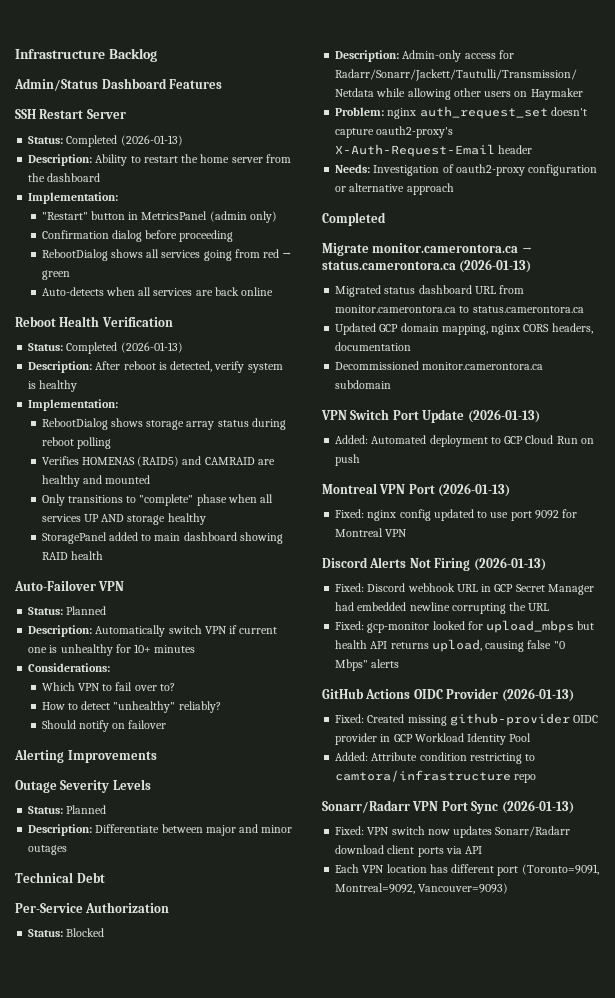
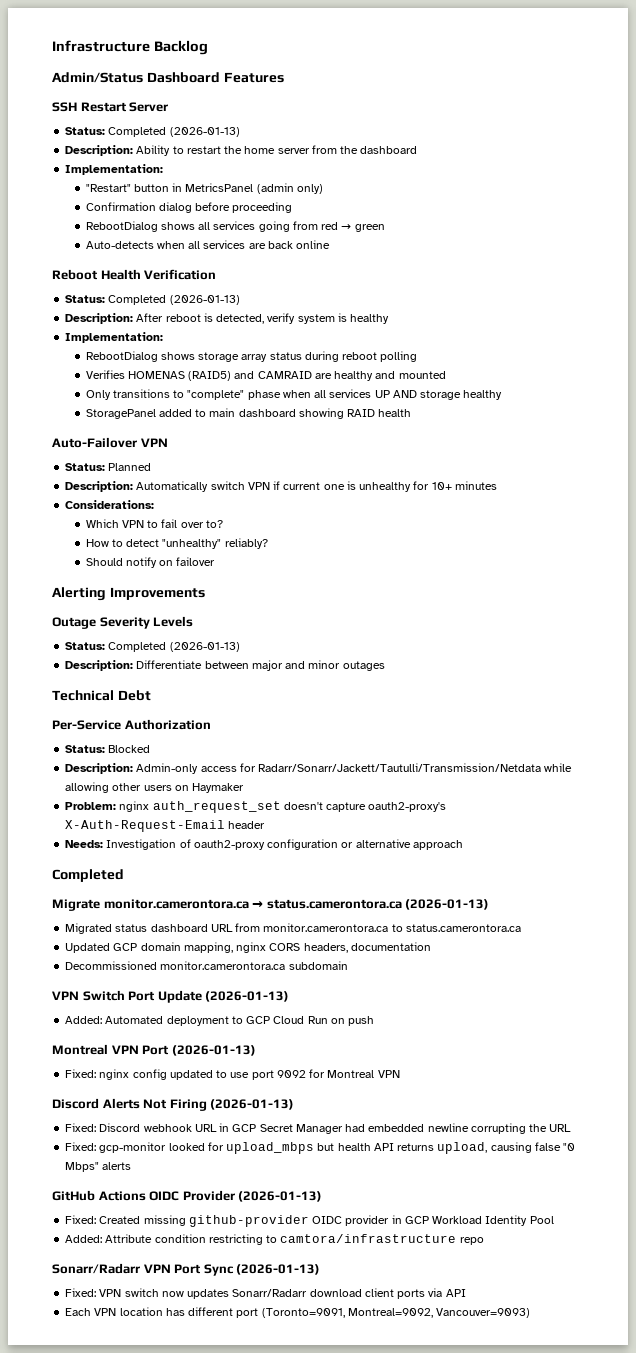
  Outage Severity Levels
- Status: Planned
+ Status: Completed (2026-01-13)

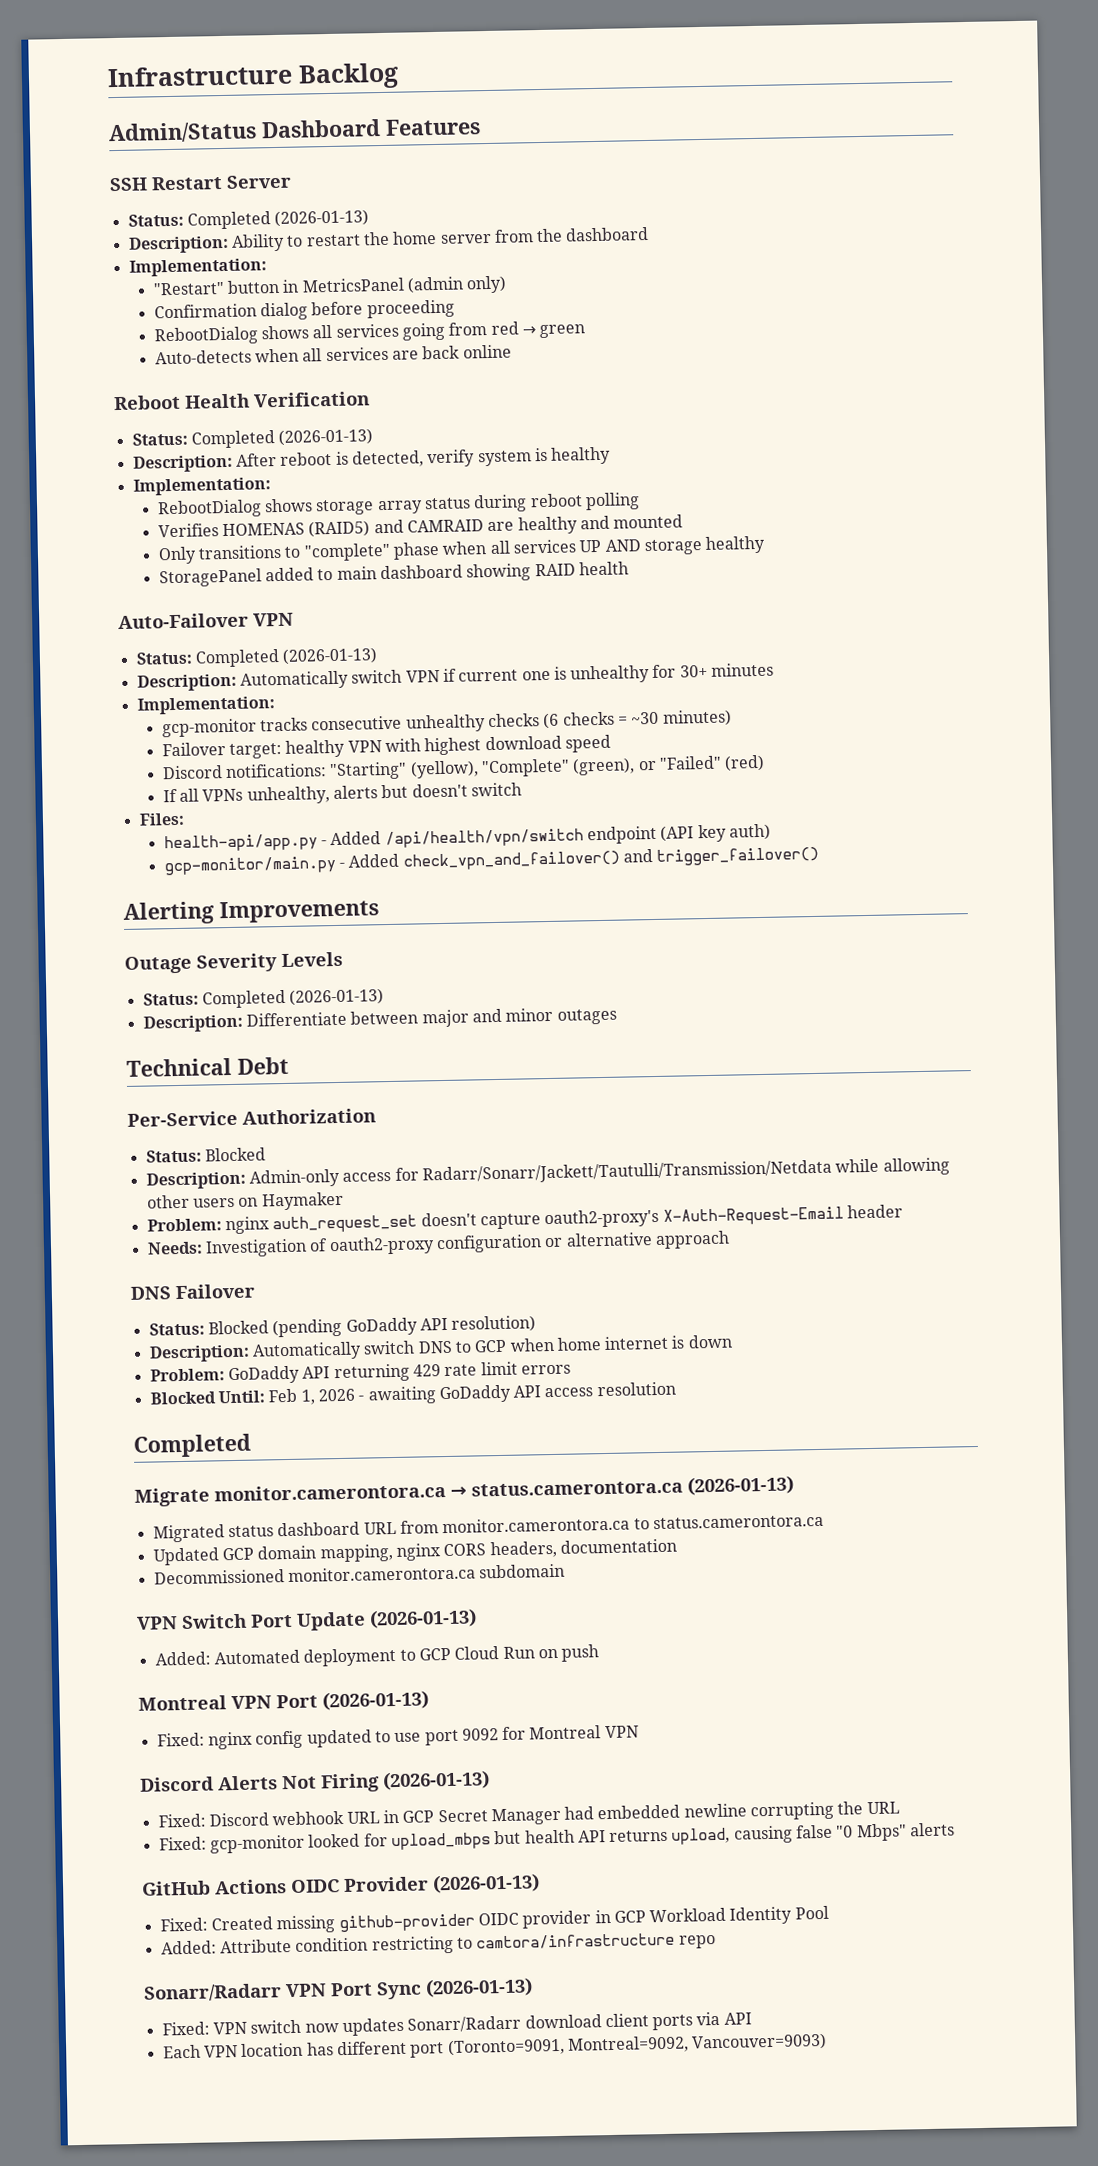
  Auto-Failover VPN
- Status: Planned
+ Status: Completed (2026-01-13)
- Description: Automatically switch VPN if current one is unhealthy for 10+ minutes
- Considerations:
- Which VPN to fail over to?
- How to detect "unhealthy" reliably?
- Should notify on failover
+ Description: Automatically switch VPN if current one is unhealthy for 30+ minutes
+ Implementation:
+ gcp-monitor tracks consecutive unhealthy checks (6 checks = ~30 minutes)
+ Failover target: healthy VPN with highest download speed
+ Discord notifications: "Starting" (yellow), "Complete" (green), or "Failed" (red)
+ If all VPNs unhealthy, alerts but doesn't switch
+ Files:
+ health-api/app.py - Added /api/health/vpn/switch endpoint (API key auth)
+ gcp-monitor/main.py - Added check_vpn_and_failover() and trigger_failover()
+ DNS Failover
+ Status: Blocked (pending GoDaddy API resolution)
+ Description: Automatically switch DNS to GCP when home internet is down
+ Problem: GoDaddy API returning 429 rate limit errors
+ Blocked Until: Feb 1, 2026 - awaiting GoDaddy API access resolution

